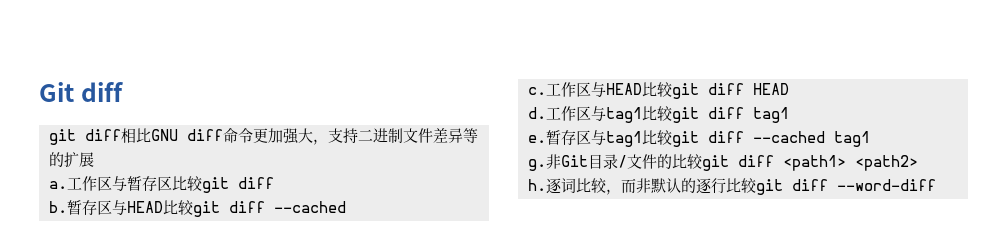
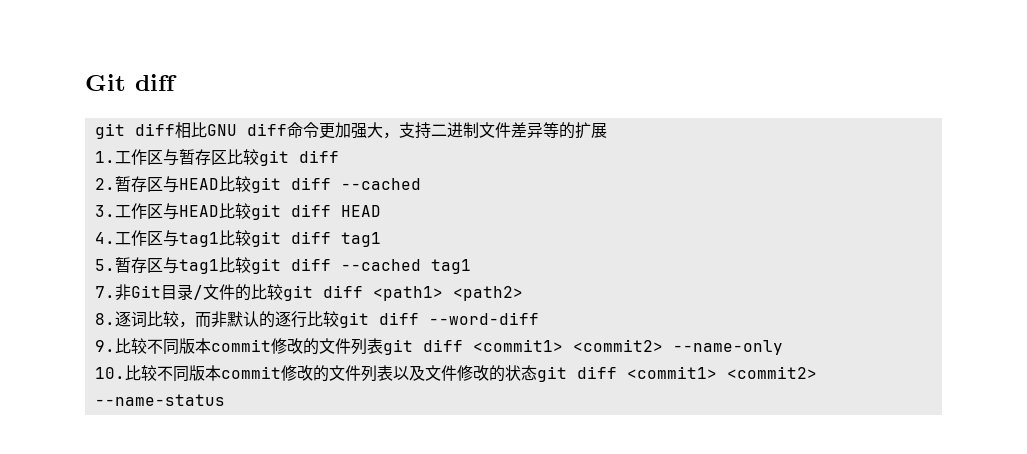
- a.工作区与暂存区比较git diff
+ 1.工作区与暂存区比较git diff
- b.暂存区与HEAD比较git diff --cached
+ 2.暂存区与HEAD比较git diff --cached
- c.工作区与HEAD比较git diff HEAD
+ 3.工作区与HEAD比较git diff HEAD
- d.工作区与tag1比较git diff tag1
+ 4.工作区与tag1比较git diff tag1
- e.暂存区与tag1比较git diff --cached tag1
+ 5.暂存区与tag1比较git diff --cached tag1
- g.非Git目录/文件的比较git diff <path1> <path2>
+ 7.非Git目录/文件的比较git diff <path1> <path2>
- h.逐词比较，而非默认的逐行比较git diff --word-diff
+ 8.逐词比较，而非默认的逐行比较git diff --word-diff
+ 9.比较不同版本commit修改的文件列表git diff <commit1> <commit2> --name-only
+ 10.比较不同版本commit修改的文件列表以及文件修改的状态git diff <commit1> <commit2> --name-status

